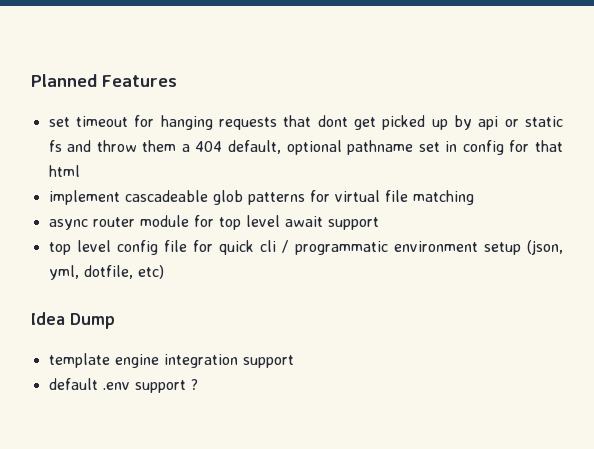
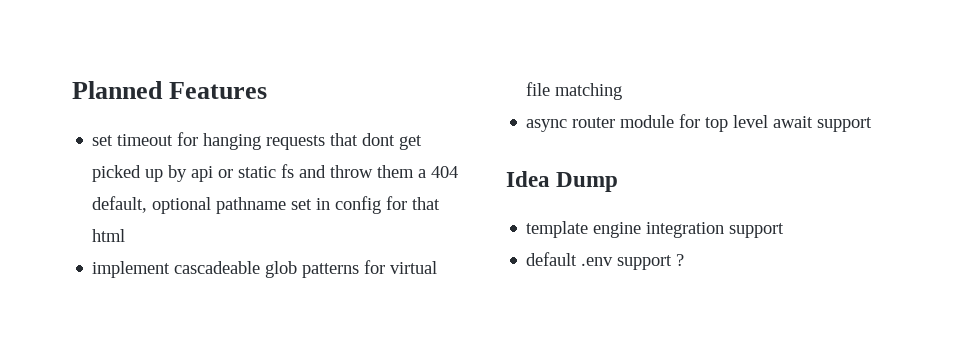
- top level config file for quick cli / programmatic environment setup (json, yml, dotfile, etc)

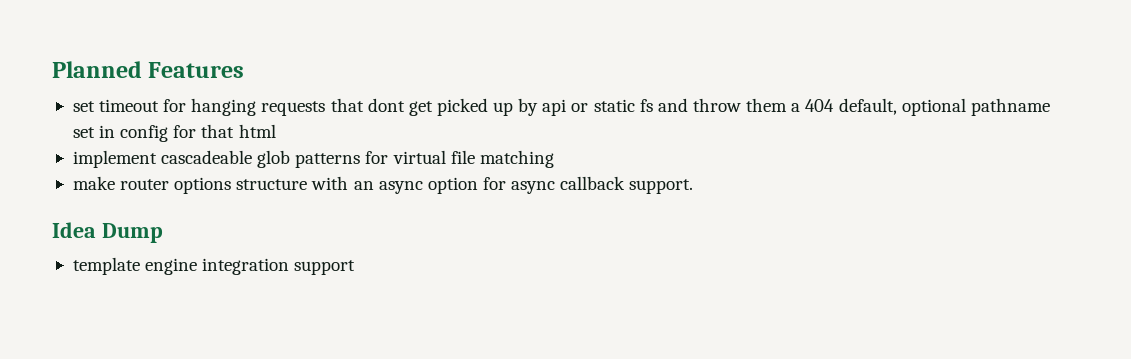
- async router module for top level await support
+ make router options structure with an async option for async callback support.
- default .env support ?

